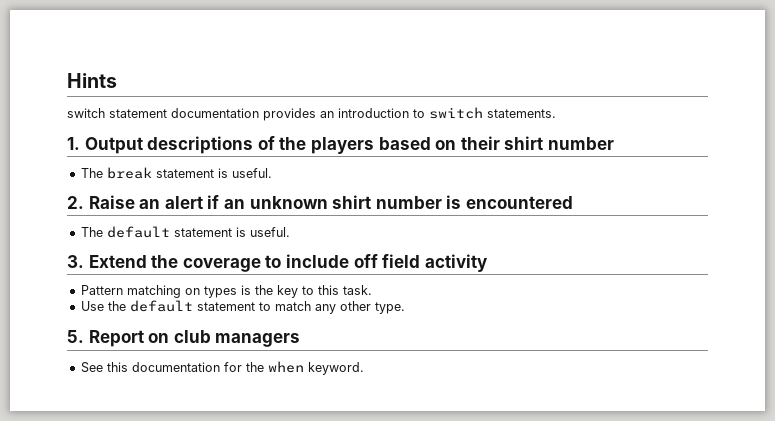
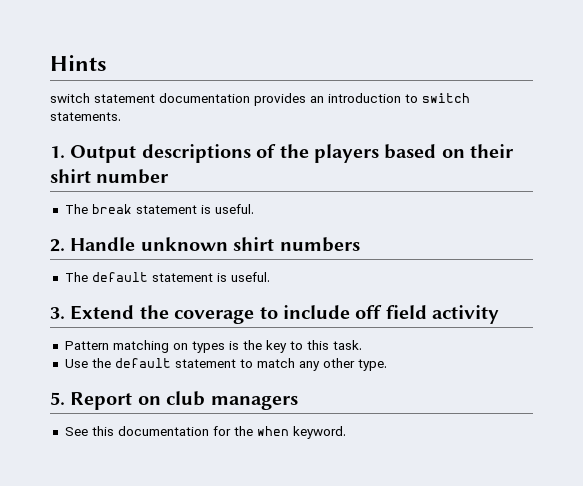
- 2. Raise an alert if an unknown shirt number is encountered
+ 2. Handle unknown shirt numbers

